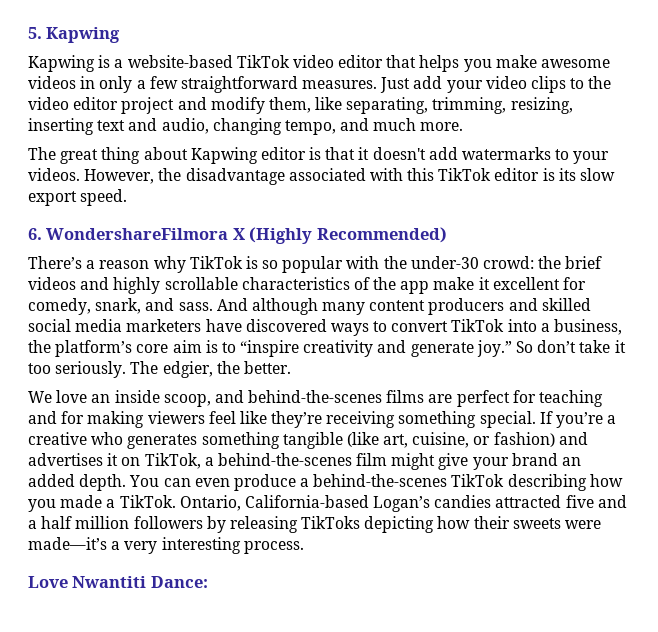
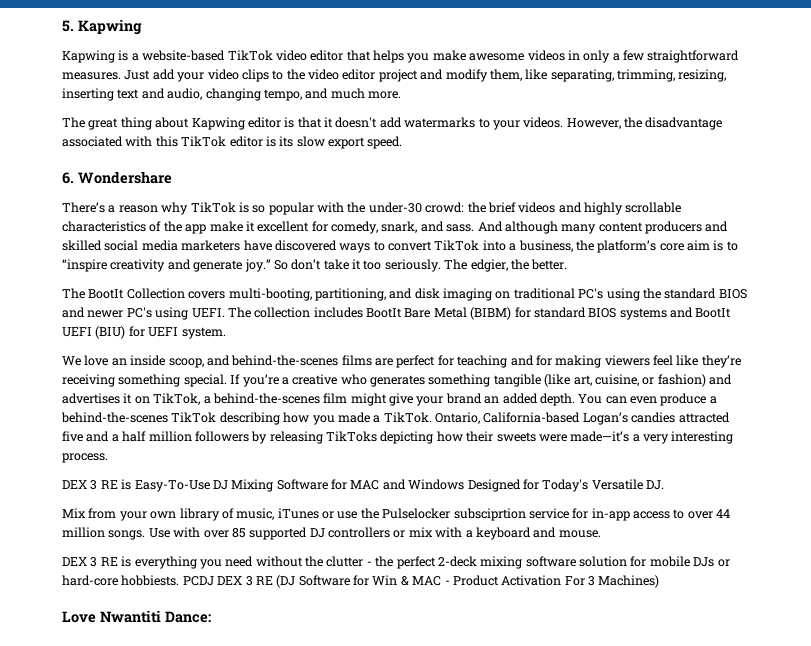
- 6. WondershareFilmora X (Highly Recommended)
+ 6. Wondershare
+ The BootIt Collection covers multi-booting, partitioning, and disk imaging on traditional PC's using the standard BIOS and newer PC's using UEFI. The collection includes BootIt Bare Metal (BIBM) for standard BIOS systems and BootIt UEFI (BIU) for UEFI system.
+ DEX 3 RE is Easy-To-Use DJ Mixing Software for MAC and Windows Designed for Today's Versatile DJ.
+ Mix from your own library of music, iTunes or use the Pulselocker subsciprtion service for in-app access to over 44 million songs. Use with over 85 supported DJ controllers or mix with a keyboard and mouse.
+ DEX 3 RE is everything you need without the clutter - the perfect 2-deck mixing software solution for mobile DJs or hard-core hobbiests. PCDJ DEX 3 RE (DJ Software for Win & MAC - Product Activation For 3 Machines)

